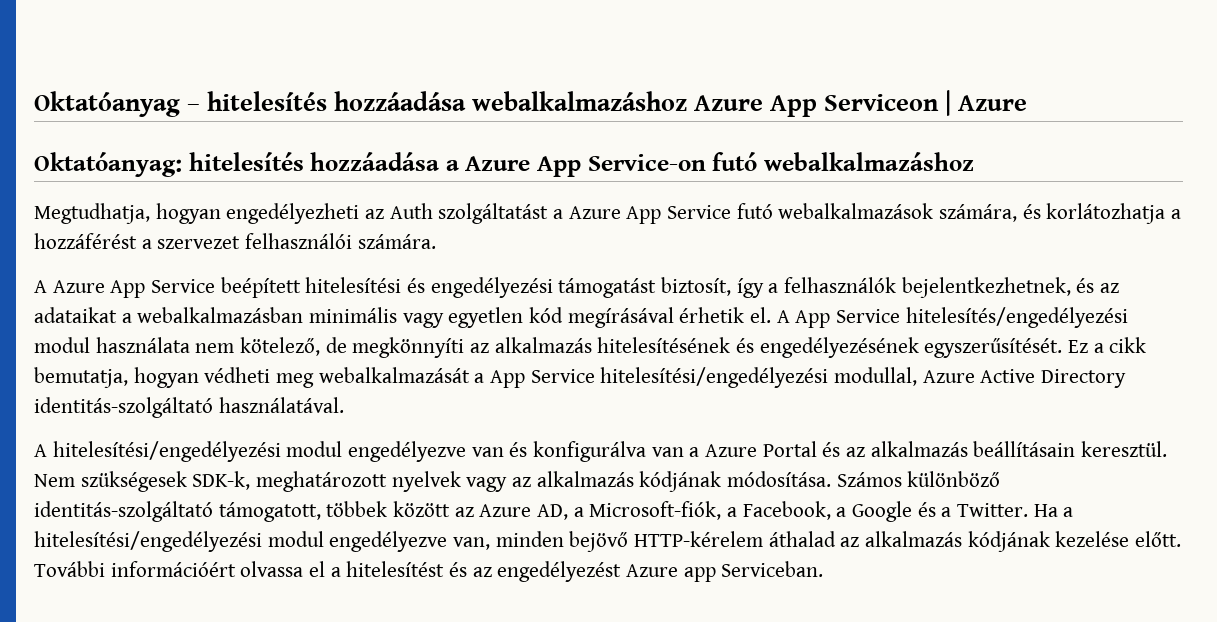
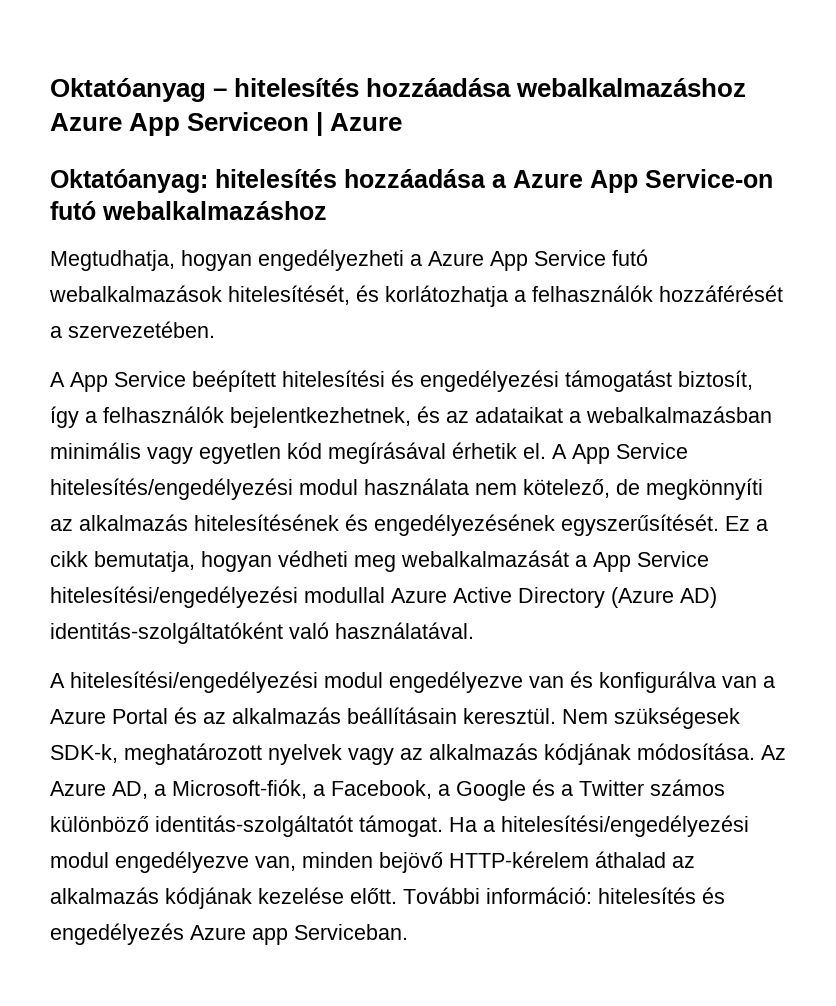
- Megtudhatja, hogyan engedélyezheti az Auth szolgáltatást a Azure App Service futó webalkalmazások számára, és korlátozhatja a hozzáférést a szervezet felhasználói számára.
- A Azure App Service beépített hitelesítési és engedélyezési támogatást biztosít, így a felhasználók bejelentkezhetnek, és az adataikat a webalkalmazásban minimális vagy egyetlen kód megírásával érhetik el.
+ Megtudhatja, hogyan engedélyezheti a Azure App Service futó webalkalmazások hitelesítését, és korlátozhatja a felhasználók hozzáférését a szervezetében.
+ A App Service beépített hitelesítési és engedélyezési támogatást biztosít, így a felhasználók bejelentkezhetnek, és az adataikat a webalkalmazásban minimális vagy egyetlen kód megírásával érhetik el.
- Ez a cikk bemutatja, hogyan védheti meg webalkalmazását a App Service hitelesítési/engedélyezési modullal, Azure Active Directory identitás-szolgáltató használatával.
+ Ez a cikk bemutatja, hogyan védheti meg webalkalmazását a App Service hitelesítési/engedélyezési modullal Azure Active Directory (Azure AD) identitás-szolgáltatóként való használatával.
- Számos különböző identitás-szolgáltató támogatott, többek között az Azure AD, a Microsoft-fiók, a Facebook, a Google és a Twitter.
+ Az Azure AD, a Microsoft-fiók, a Facebook, a Google és a Twitter számos különböző identitás-szolgáltatót támogat.
- További információért olvassa el a hitelesítést és az engedélyezést Azure app Serviceban.
+ További információ: hitelesítés és engedélyezés Azure app Serviceban.

